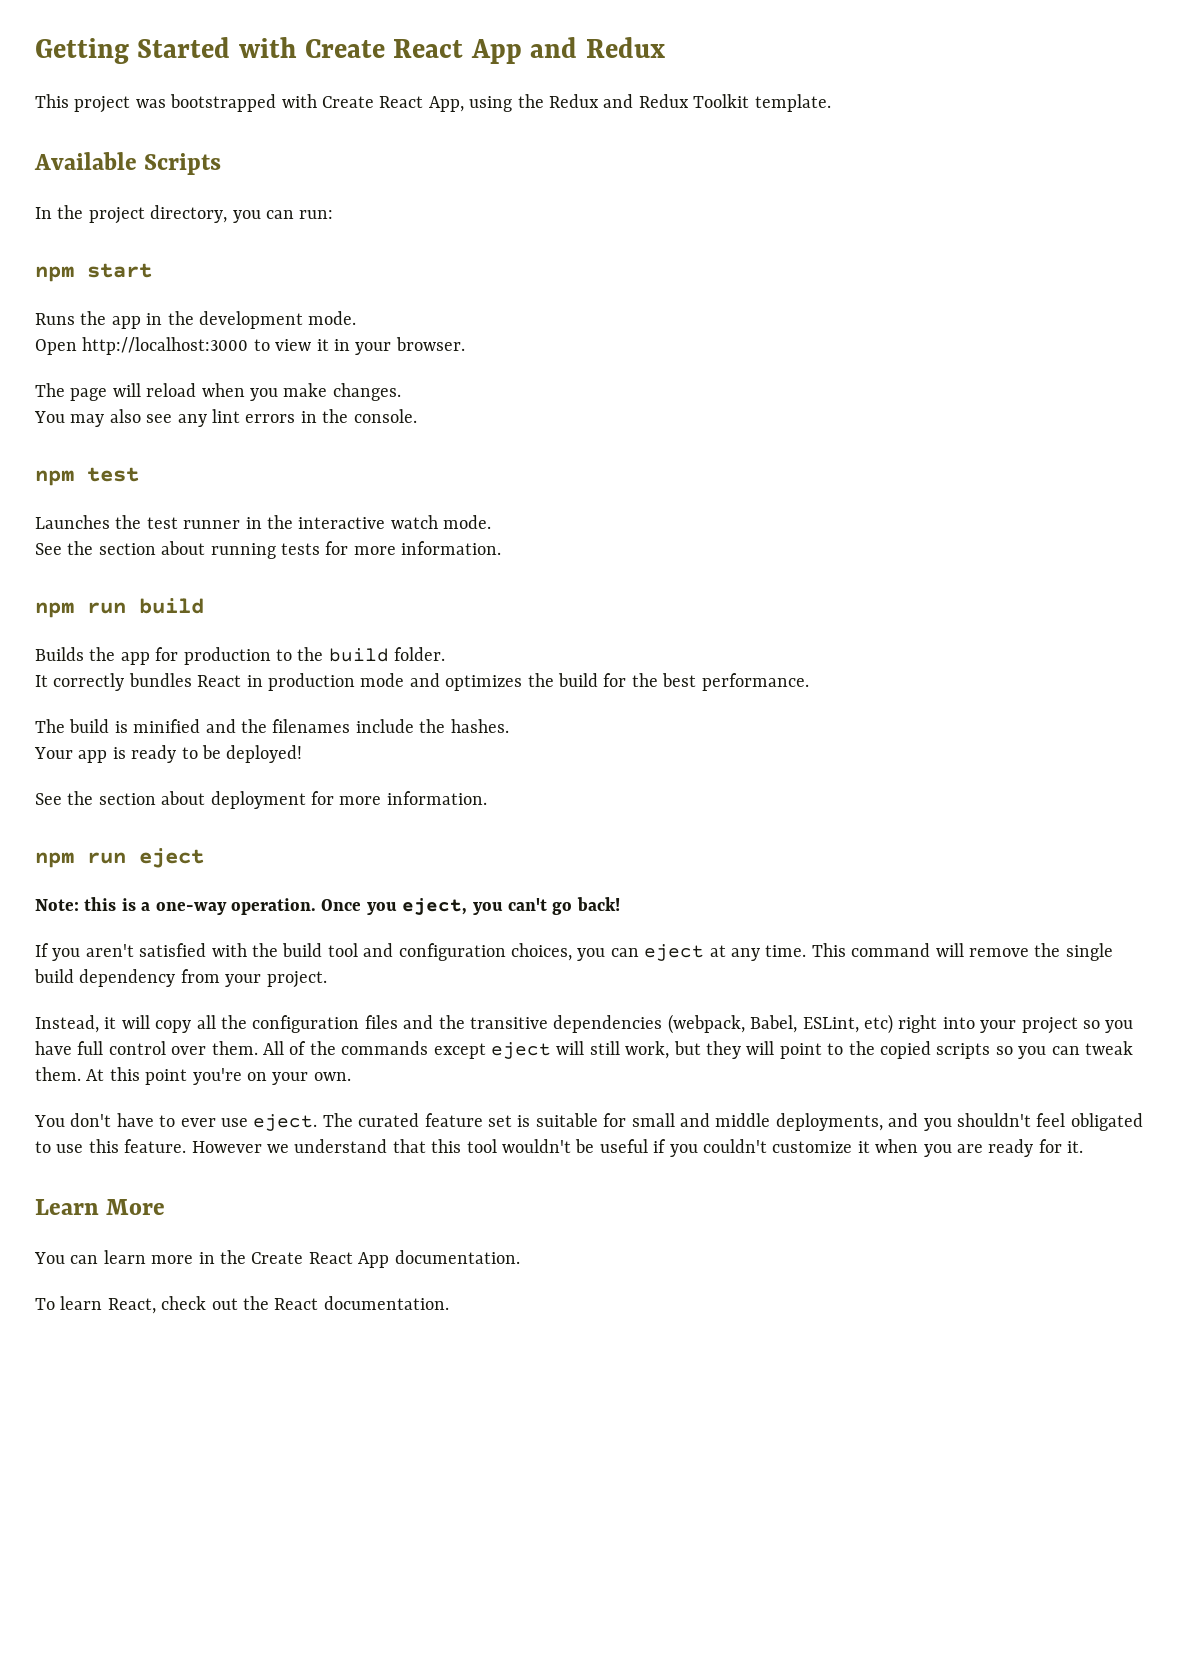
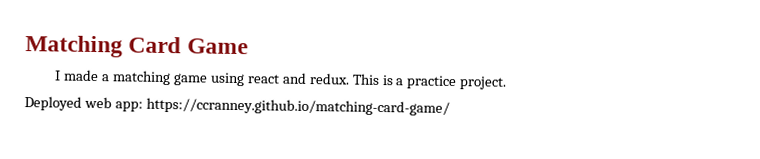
- Getting Started with Create React App and Redux
- This project was bootstrapped with Create React App, using the Redux and Redux Toolkit template.
- Available Scripts
- In the project directory, you can run:
- npm start
- Runs the app in the development mode.
- Open http://localhost:3000 to view it in your browser.
- The page will reload when you make changes.
- You may also see any lint errors in the console.
- npm test
- Launches the test runner in the interactive watch mode.
- See the section about running tests for more information.
- npm run build
- Builds the app for production to the build folder.
- It correctly bundles React in production mode and optimizes the build for the best performance.
- The build is minified and the filenames include the hashes.
- Your app is ready to be deployed!
- See the section about deployment for more information.
- npm run eject
- Note: this is a one-way operation. Once you eject, you can't go back!
- If you aren't satisfied with the build tool and configuration choices, you can eject at any time. This command will remove the single build dependency from your project.
- Instead, it will copy all the configuration files and the transitive dependencies (webpack, Babel, ESLint, etc) right into your project so you have full control over them. All of the commands except eject will still work, but they will point to the copied scripts so you can tweak them. At this point you're on your own.
- You don't have to ever use eject. The curated feature set is suitable for small and middle deployments, and you shouldn't feel obligated to use this feature. However we understand that this tool wouldn't be useful if you couldn't customize it when you are ready for it.
- Learn More
- You can learn more in the Create React App documentation.
- To learn React, check out the React documentation.
+ Matching Card Game
+ I made a matching game using react and redux. This is a practice project.
+ Deployed web app: https://ccranney.github.io/matching-card-game/

